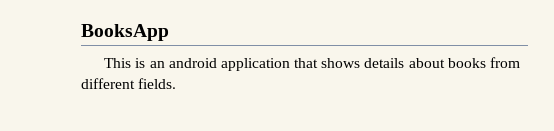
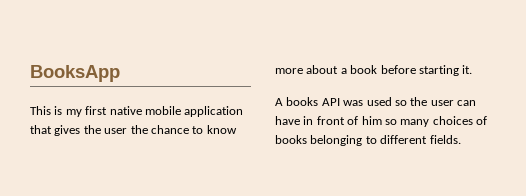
- This is an android application that shows details about books from different fields.
+ This is my first native mobile application that gives the user the chance to know more about a book before starting it.
+ A books API was used so the user can have in front of him so many choices of books belonging to different fields.

